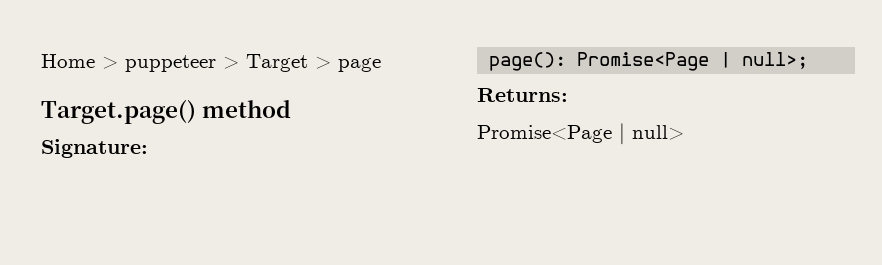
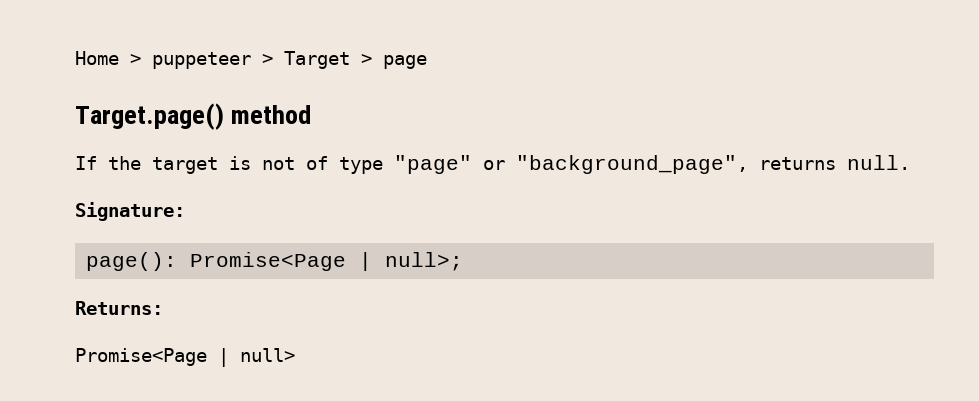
+ If the target is not of type "page" or "background_page", returns null.

